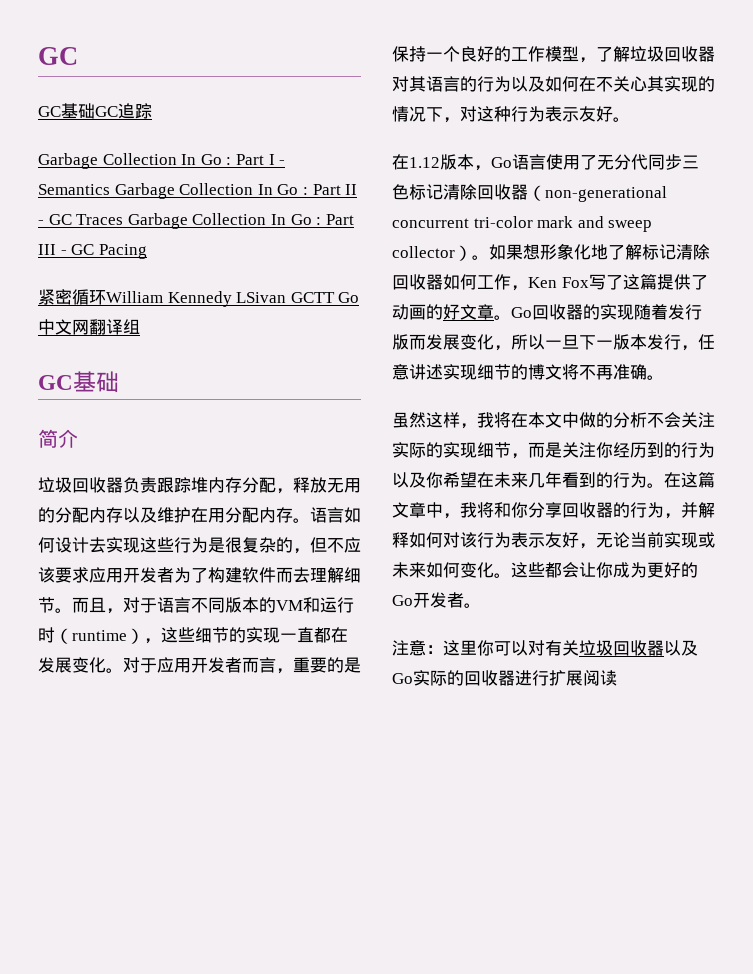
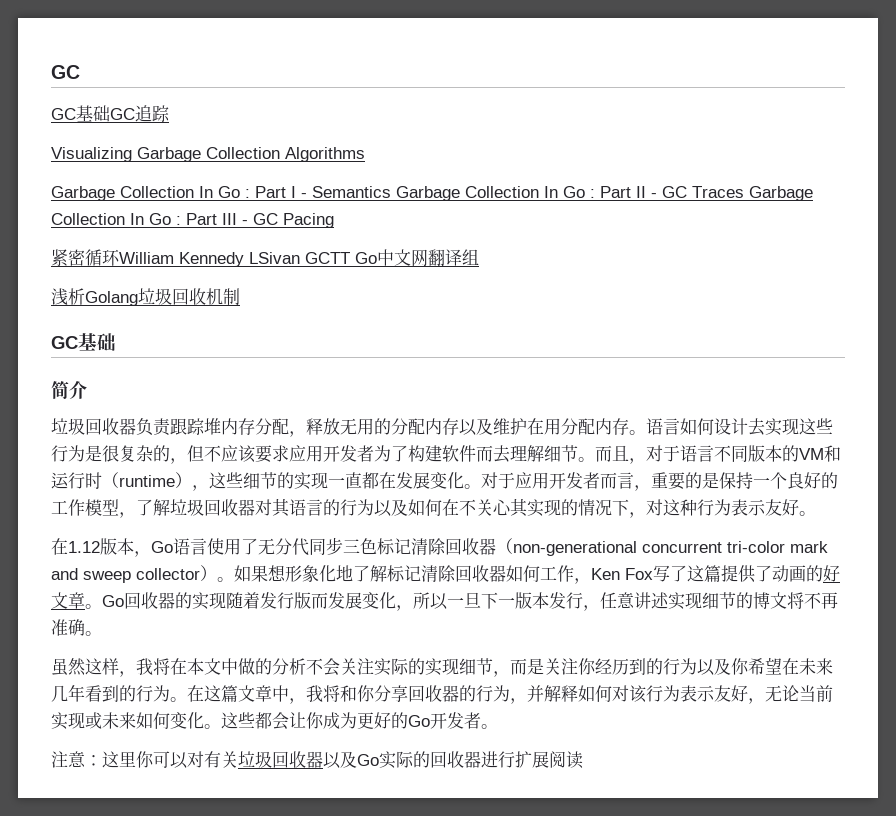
+ Visualizing Garbage Collection Algorithms
+ 浅析Golang垃圾回收机制

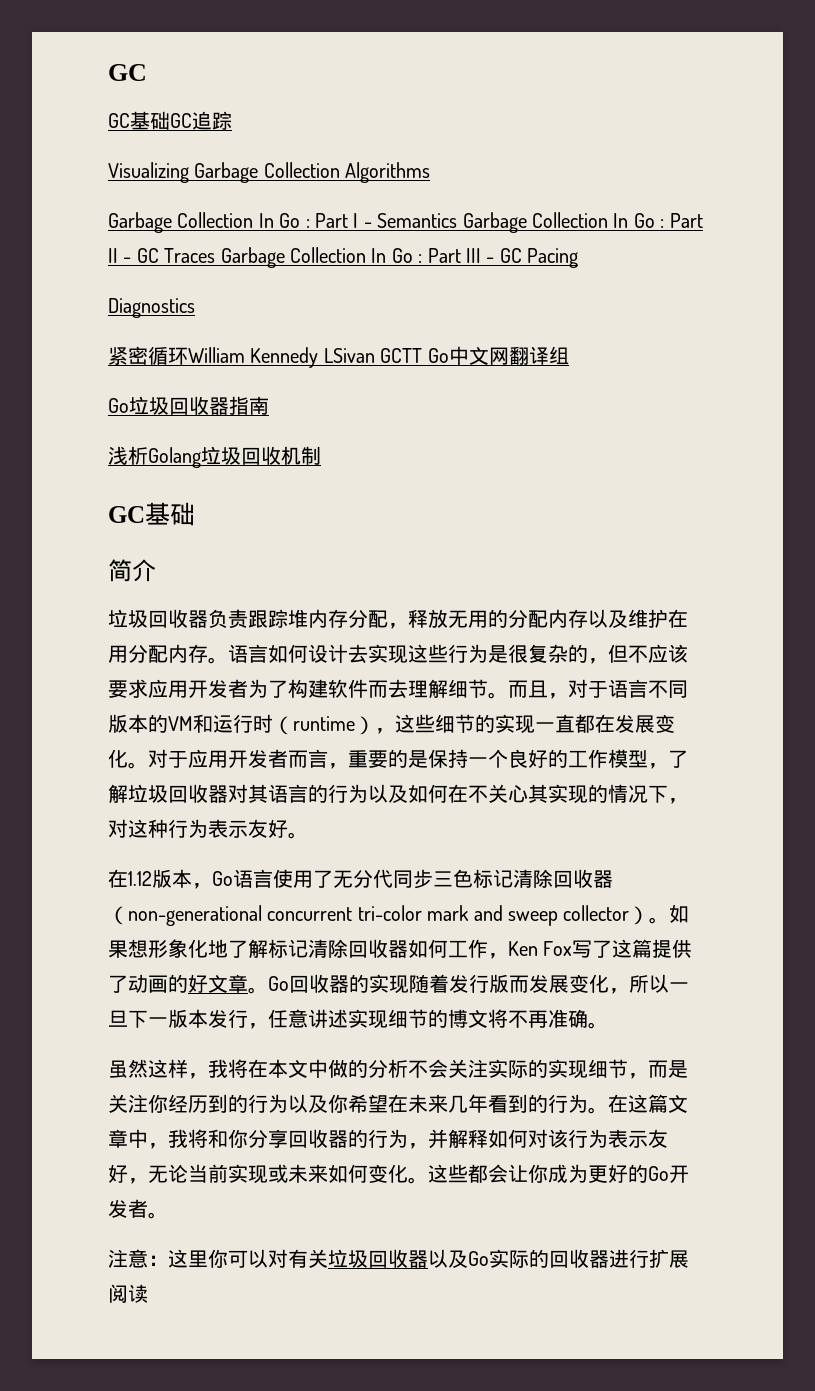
+ Diagnostics
+ Go垃圾回收器指南

